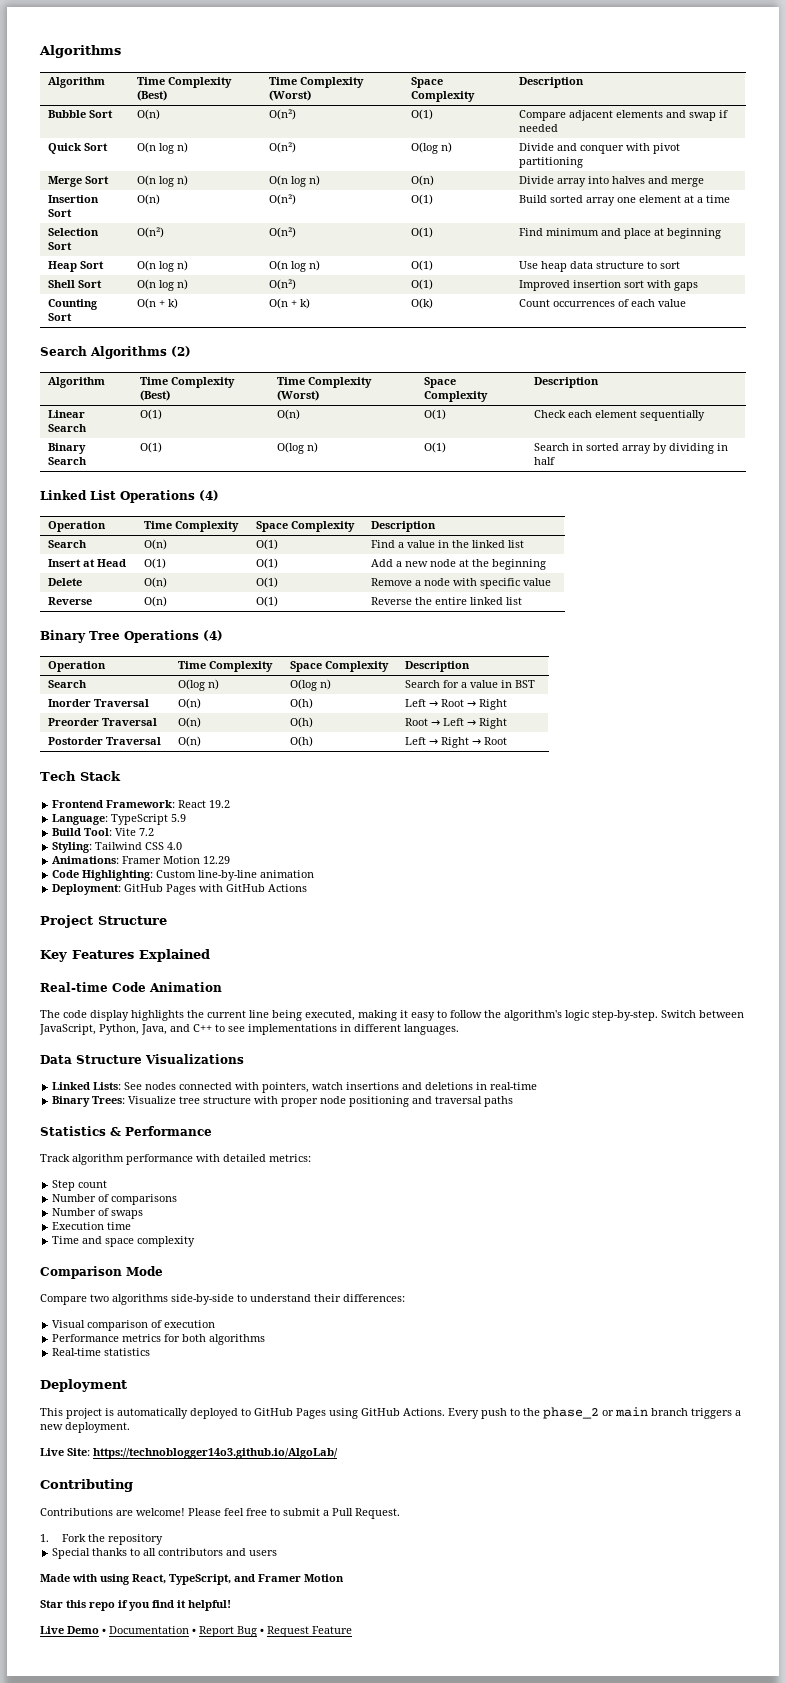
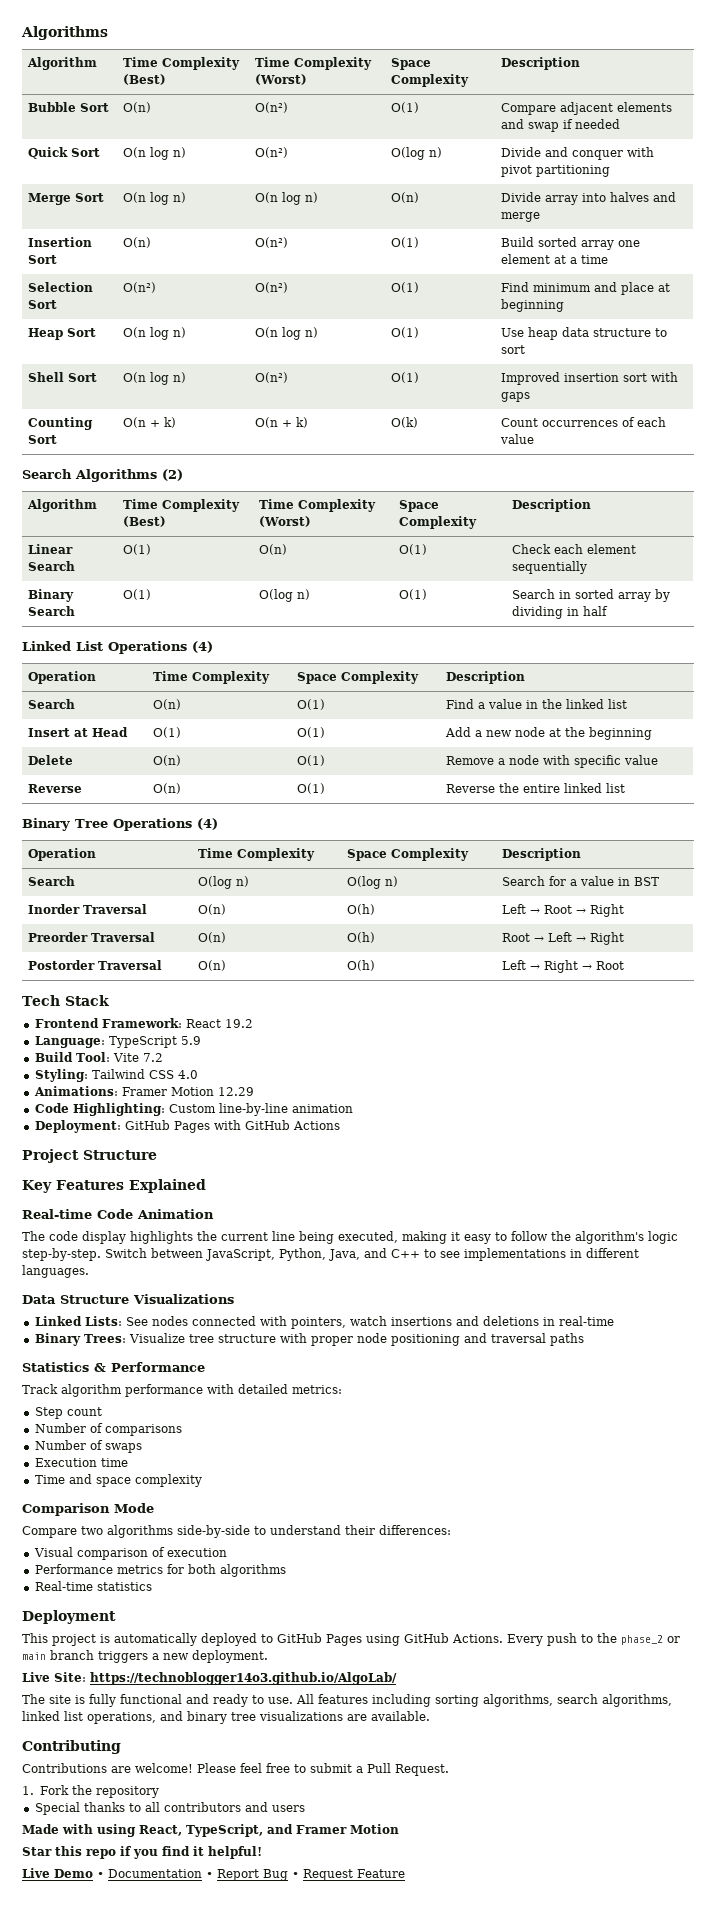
+ The site is fully functional and ready to use. All features including sorting algorithms, search algorithms, linked list operations, and binary tree visualizations are available.

